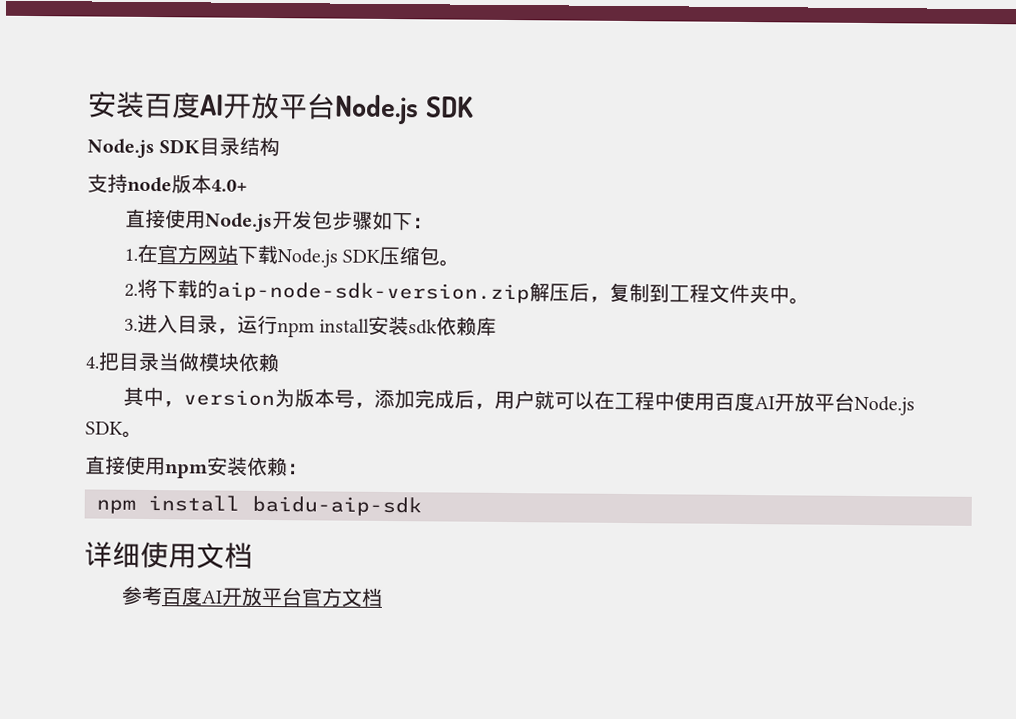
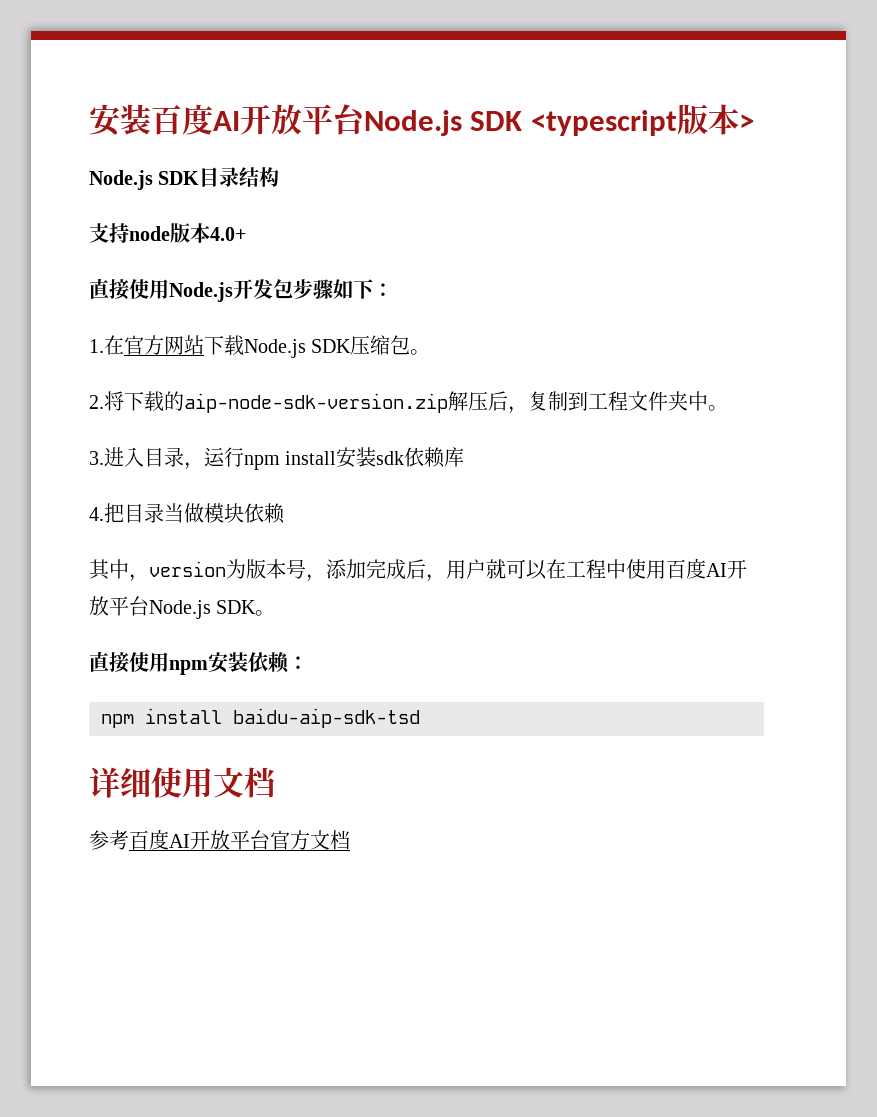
- 安装百度AI开放平台Node.js SDK
+ 安装百度AI开放平台Node.js SDK <typescript版本>
- npm install baidu-aip-sdk
+ npm install baidu-aip-sdk-tsd

